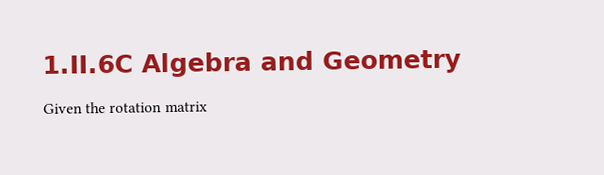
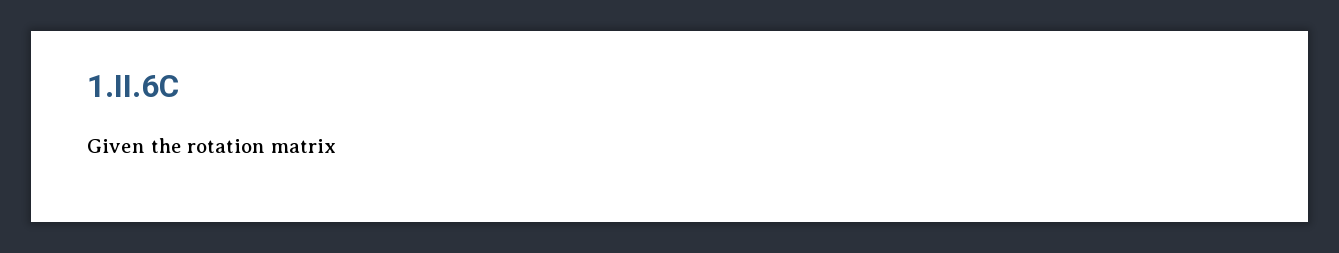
- 1.II.6C Algebra and Geometry
+ 1.II.6C

